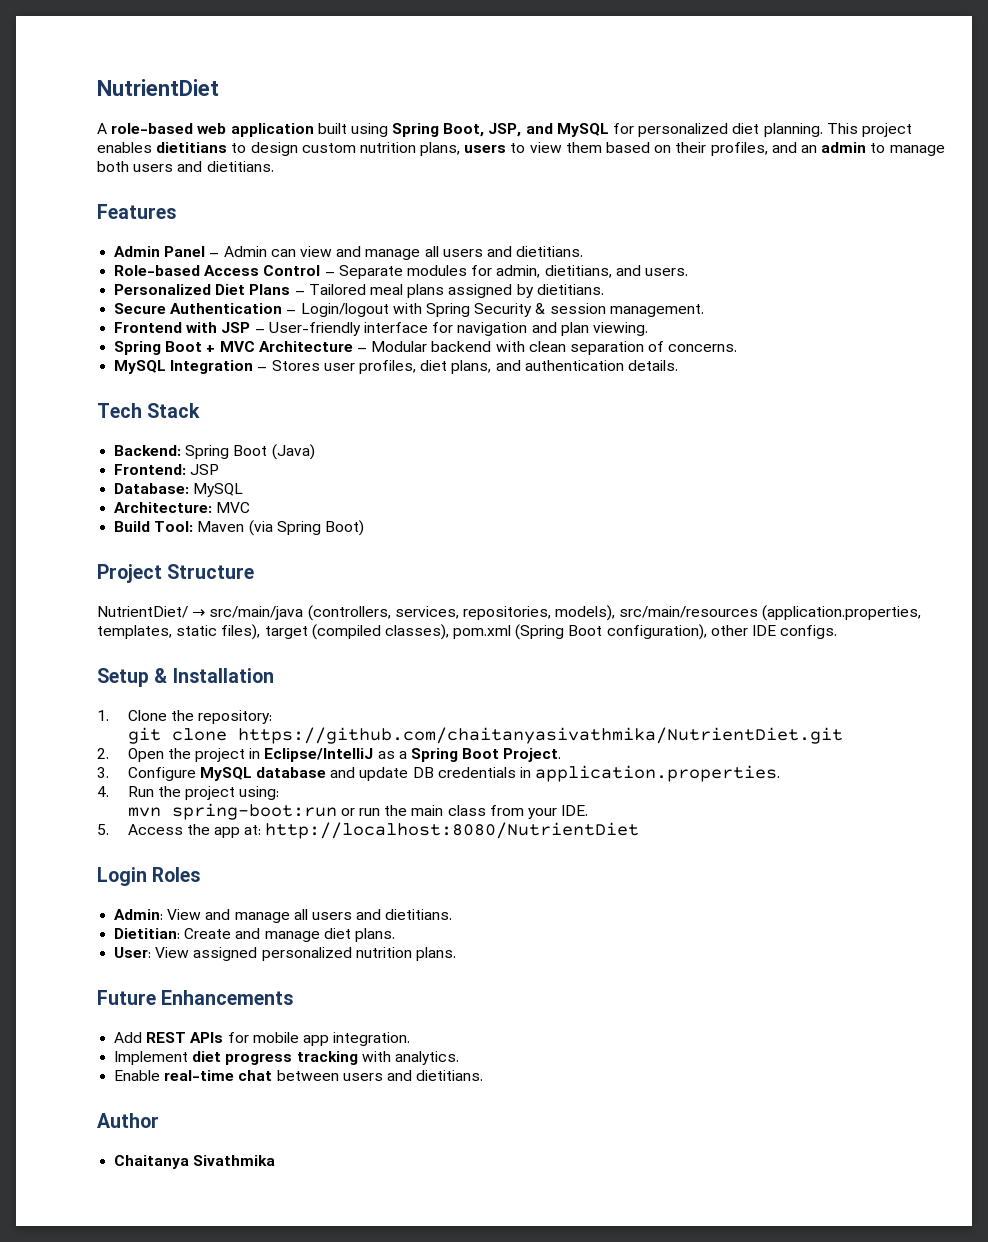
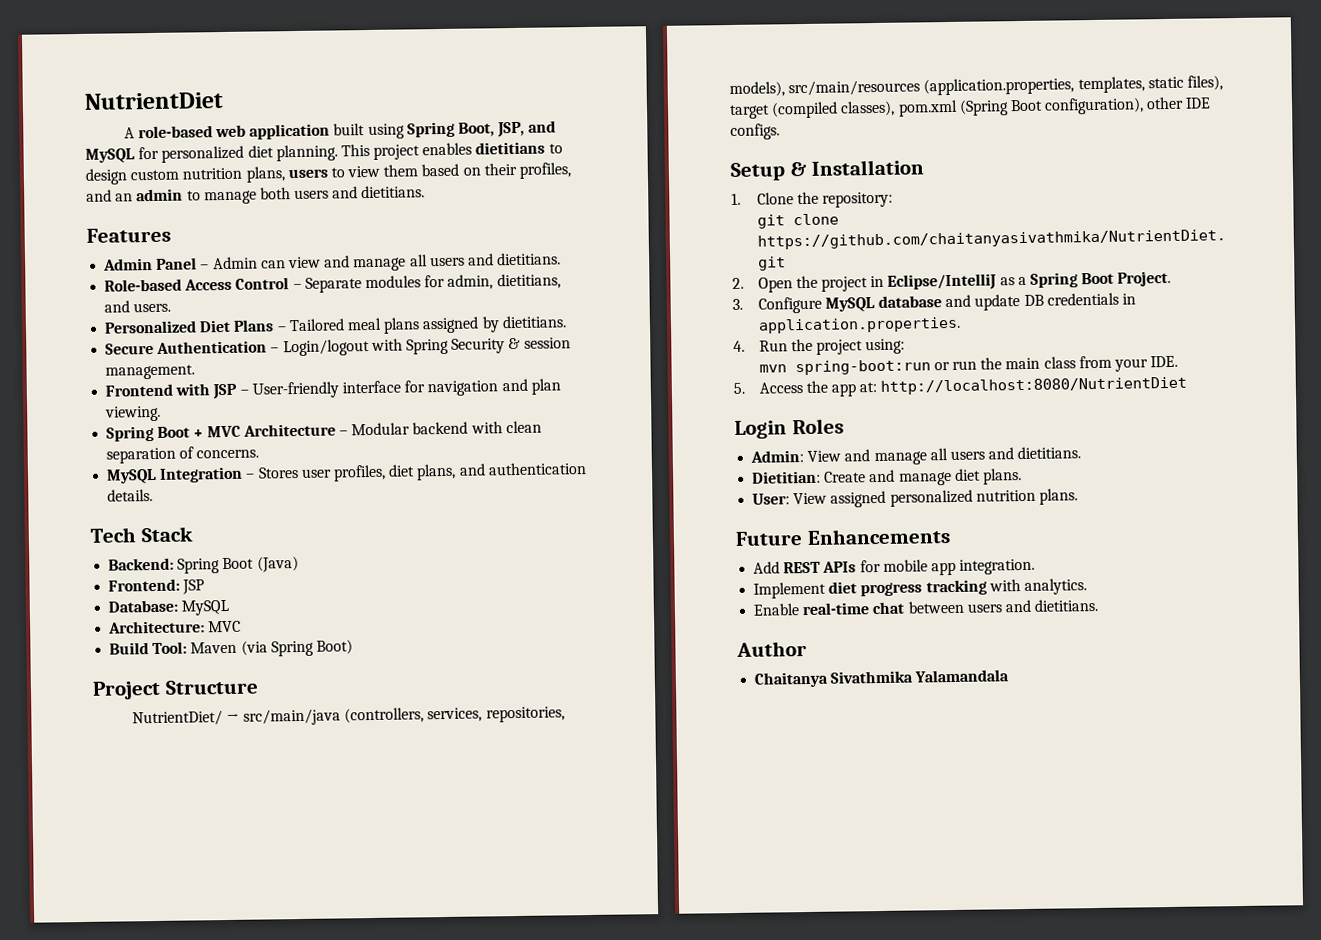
- Chaitanya Sivathmika
+ Chaitanya Sivathmika Yalamandala

